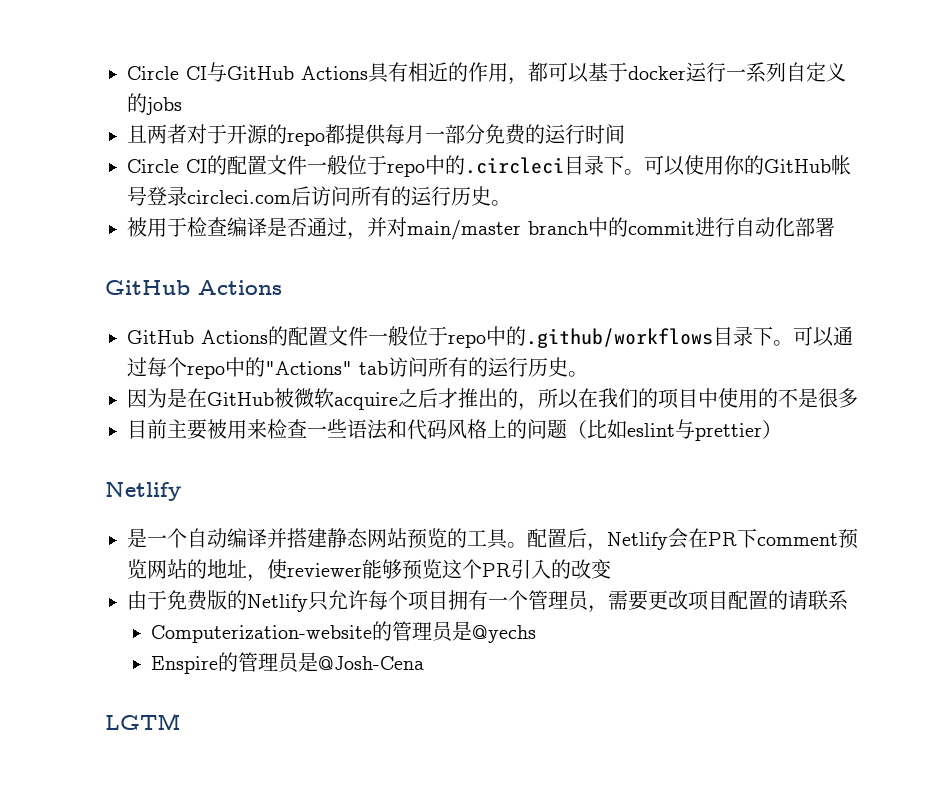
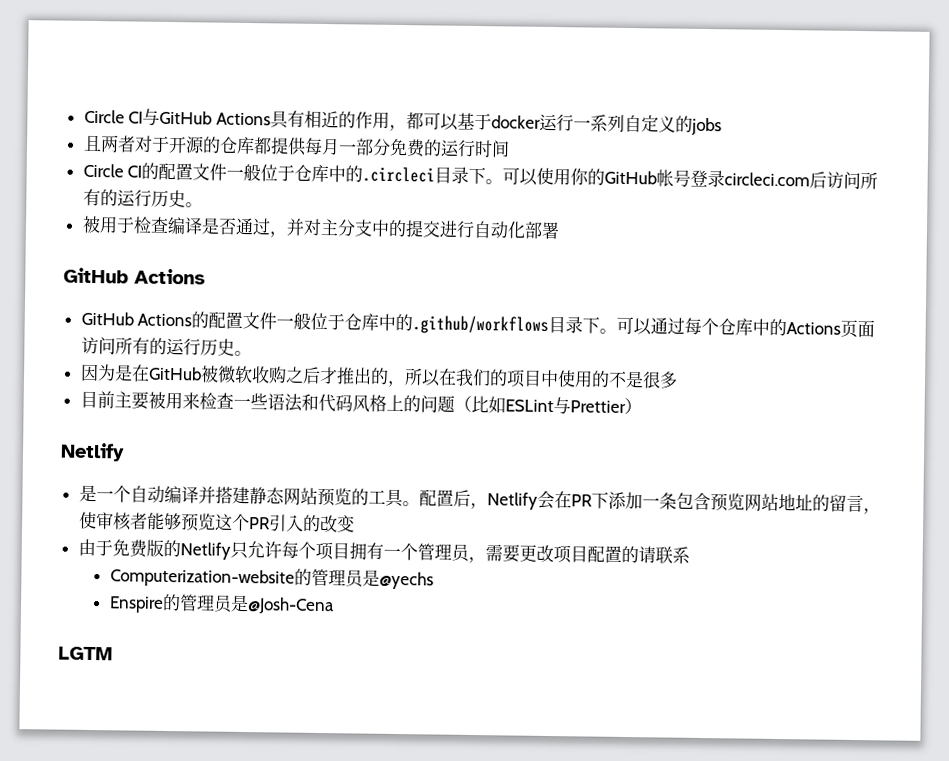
- 且两者对于开源的repo都提供每月一部分免费的运行时间
+ 且两者对于开源的仓库都提供每月一部分免费的运行时间
- Circle CI的配置文件一般位于repo中的.circleci目录下。
+ Circle CI的配置文件一般位于仓库中的.circleci目录下。
- 被用于检查编译是否通过，并对main/master branch中的commit进行自动化部署
+ 被用于检查编译是否通过，并对主分支中的提交进行自动化部署
- GitHub Actions的配置文件一般位于repo中的.github/workflows目录下。
+ GitHub Actions的配置文件一般位于仓库中的.github/workflows目录下。
- 可以通过每个repo中的"Actions" tab访问所有的运行历史。
+ 可以通过每个仓库中的Actions页面访问所有的运行历史。
- 因为是在GitHub被微软acquire之后才推出的，所以在我们的项目中使用的不是很多
+ 因为是在GitHub被微软收购之后才推出的，所以在我们的项目中使用的不是很多
- 目前主要被用来检查一些语法和代码风格上的问题（比如eslint与prettier）
+ 目前主要被用来检查一些语法和代码风格上的问题（比如ESLint与Prettier）
- 配置后，Netlify会在PR下comment预览网站的地址，使reviewer能够预览这个PR引入的改变
+ 配置后，Netlify会在PR下添加一条包含预览网站地址的留言，使审核者能够预览这个PR引入的改变

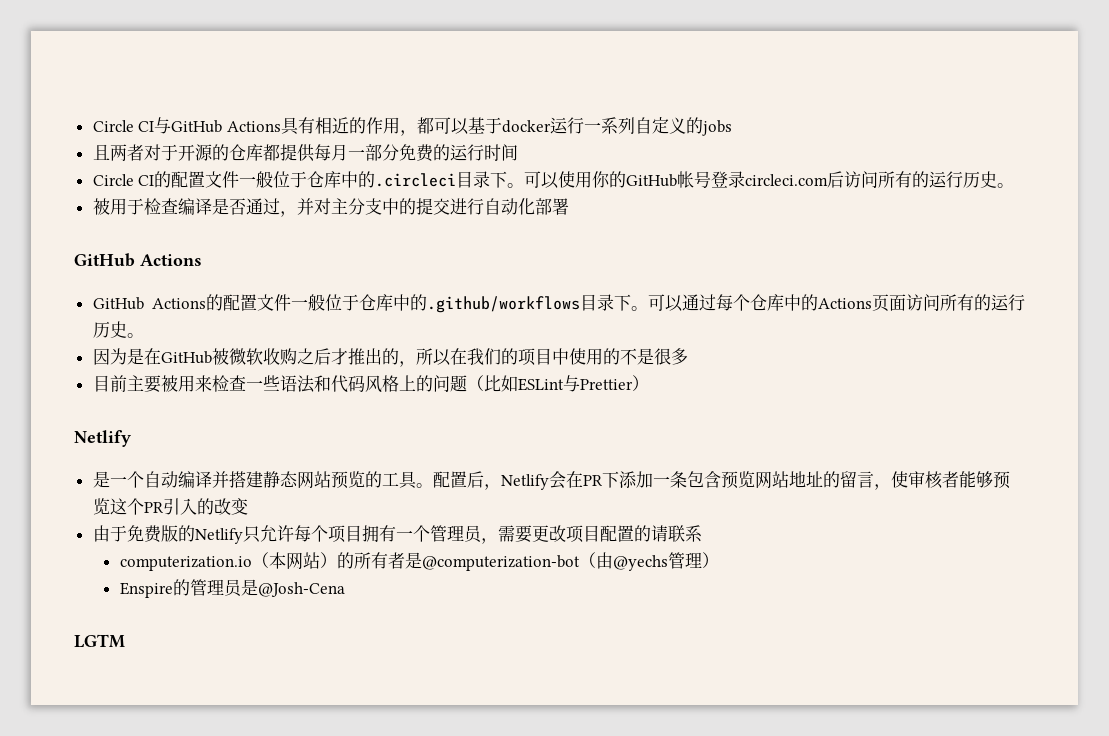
- Computerization-website的管理员是@yechs
+ computerization.io（本网站）的所有者是@computerization-bot（由@yechs管理）

